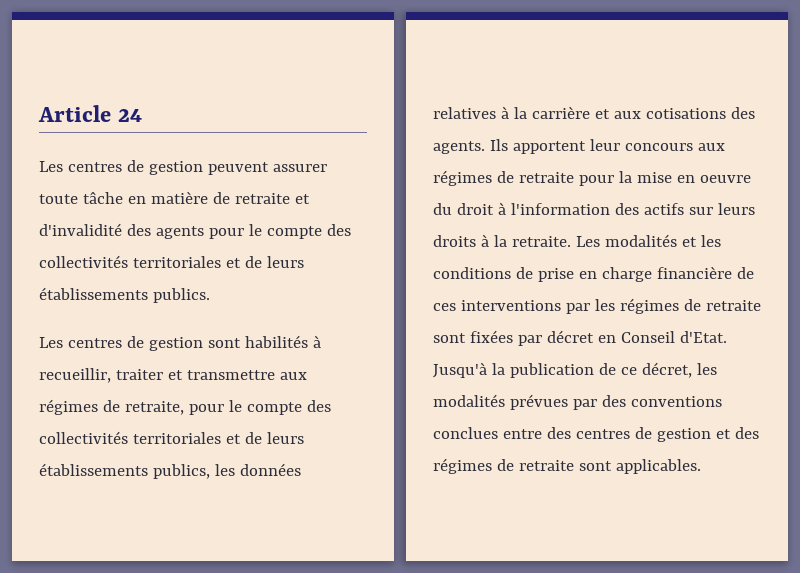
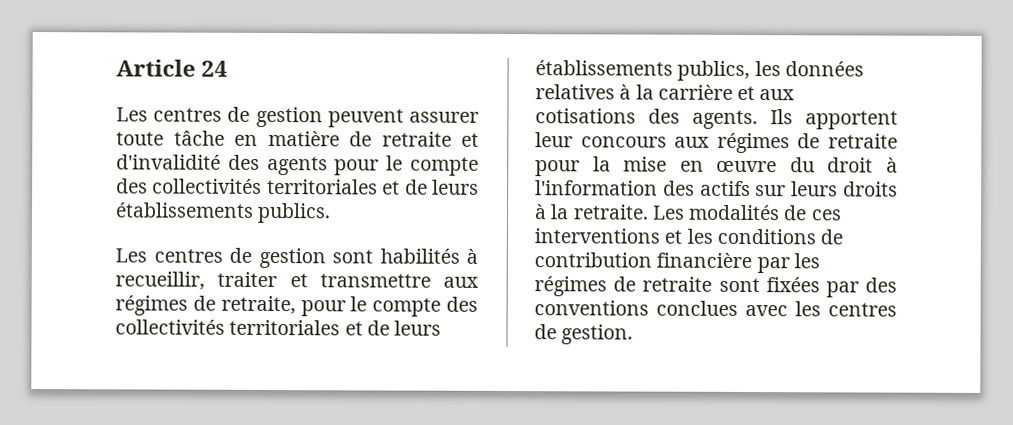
- Ils apportent leur concours aux régimes de retraite pour la mise en oeuvre du droit à l'information des actifs sur leurs droits à la retraite.
+ Ils apportent leur concours aux régimes de retraite pour la mise en œuvre du droit à l'information des actifs sur leurs droits à la retraite.
- Les modalités et les conditions de prise en charge financière de ces interventions par les régimes de retraite sont fixées par décret en Conseil d'Etat. Jusqu'à la publication de ce décret, les modalités prévues par des conventions conclues entre des centres de gestion et des régimes de retraite sont applicables.
+ Les modalités de ces interventions et les conditions de contribution financière par les régimes de retraite sont fixées par des conventions conclues avec les centres de gestion.

